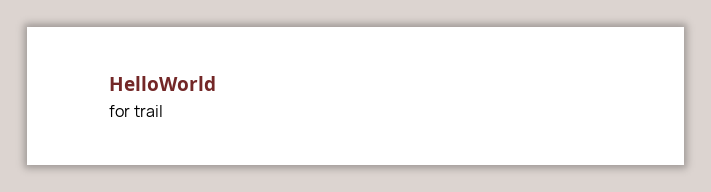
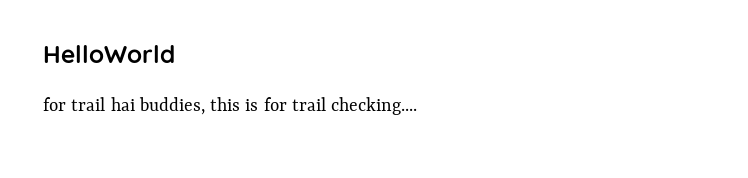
- for trail
+ for trail hai buddies, this is for trail checking....

